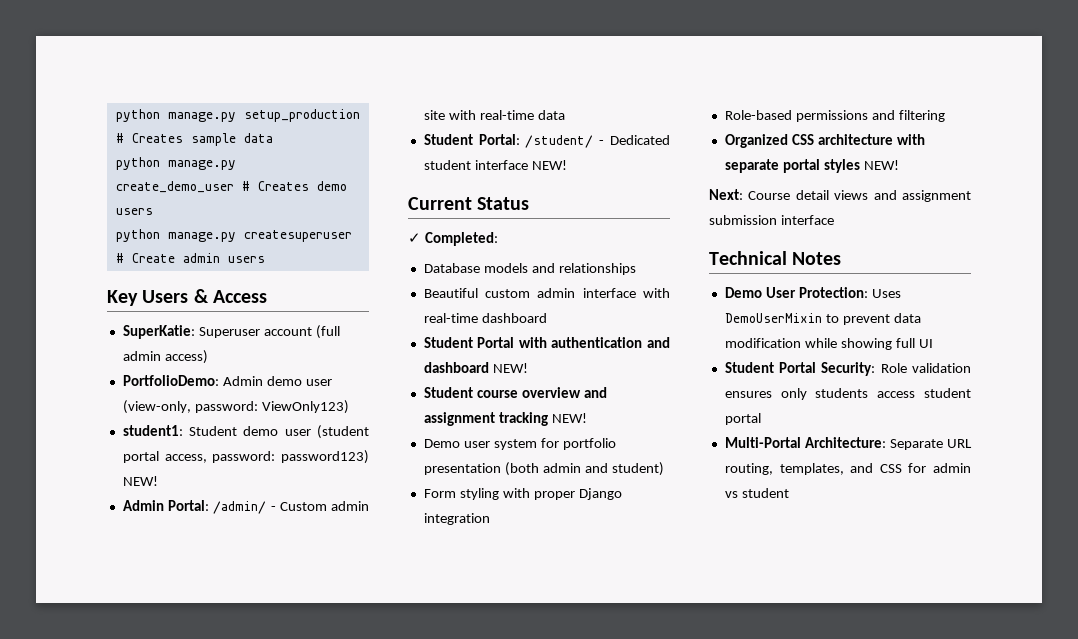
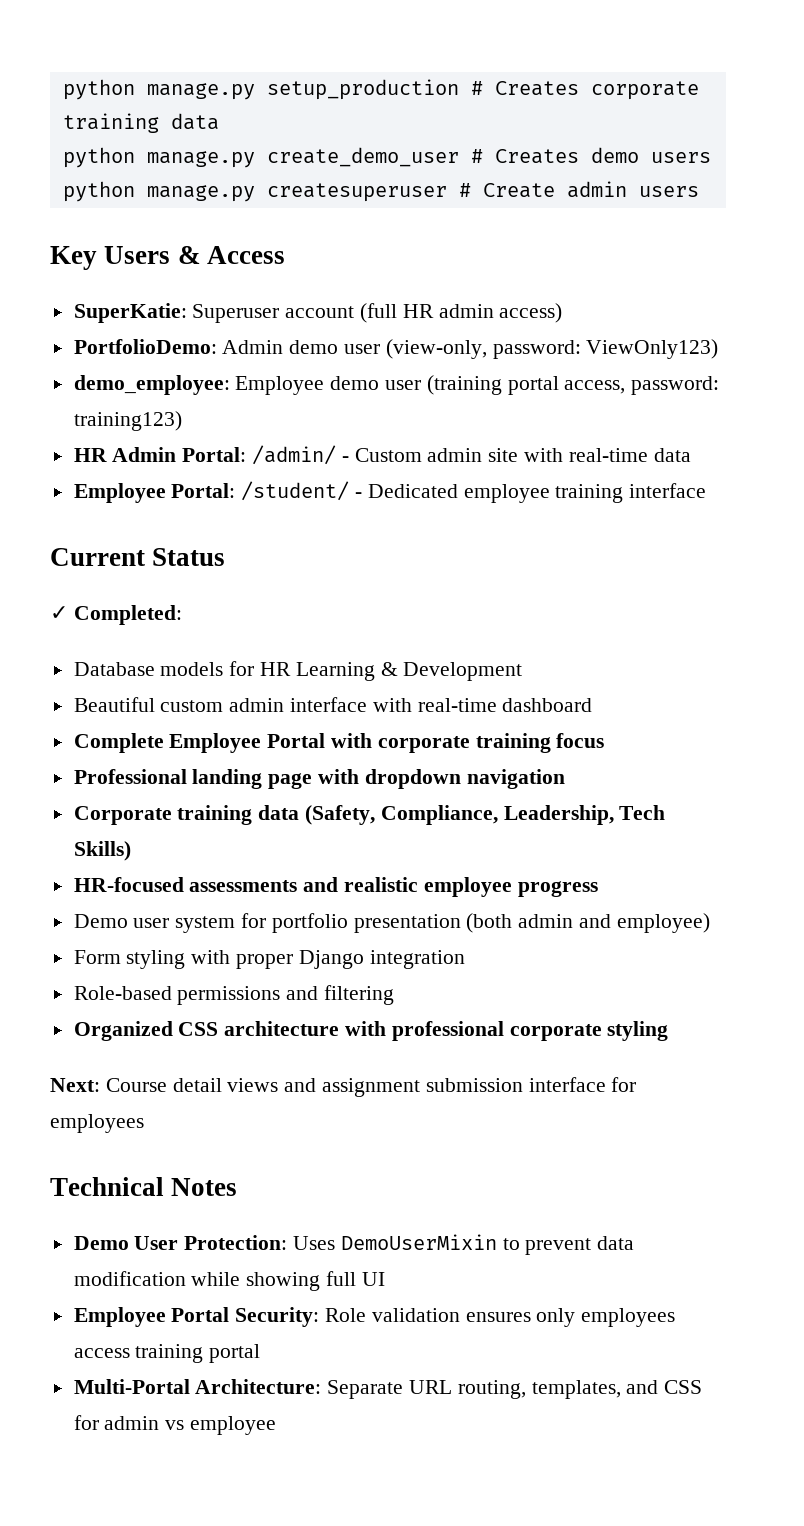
- python manage.py setup_production # Creates sample data
+ python manage.py setup_production # Creates corporate training data
- SuperKatie: Superuser account (full admin access)
+ SuperKatie: Superuser account (full HR admin access)
- student1: Student demo user (student portal access, password: password123) NEW!
- Admin Portal: /admin/ - Custom admin site with real-time data
+ demo_employee: Employee demo user (training portal access, password: training123)
+ HR Admin Portal: /admin/ - Custom admin site with real-time data
- Student Portal: /student/ - Dedicated student interface NEW!
+ Employee Portal: /student/ - Dedicated employee training interface
- Database models and relationships
+ Database models for HR Learning & Development
- Student Portal with authentication and dashboard NEW!
- Student course overview and assignment tracking NEW!
+ Complete Employee Portal with corporate training focus
+ Professional landing page with dropdown navigation
+ Corporate training data (Safety, Compliance, Leadership, Tech Skills)
+ HR-focused assessments and realistic employee progress
- Demo user system for portfolio presentation (both admin and student)
+ Demo user system for portfolio presentation (both admin and employee)
- Organized CSS architecture with separate portal styles NEW!
+ Organized CSS architecture with professional corporate styling
- Next: Course detail views and assignment submission interface
+ Next: Course detail views and assignment submission interface for employees
- Student Portal Security: Role validation ensures only students access student portal
+ Employee Portal Security: Role validation ensures only employees access training portal
- Multi-Portal Architecture: Separate URL routing, templates, and CSS for admin vs student
+ Multi-Portal Architecture: Separate URL routing, templates, and CSS for admin vs employee

